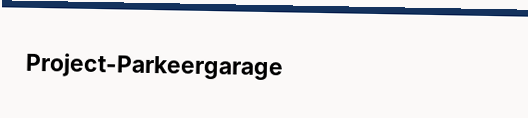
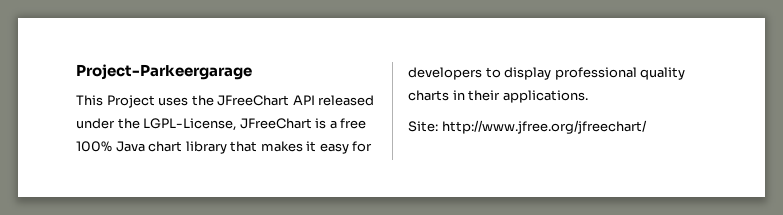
+ This Project uses the JFreeChart API released under the LGPL-License, JFreeChart is a free 100% Java chart library that makes it easy for developers to display professional quality charts in their applications.
+ Site: http://www.jfree.org/jfreechart/

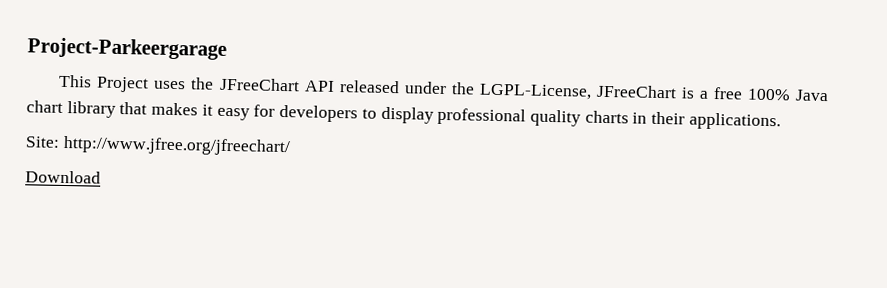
+ Download

